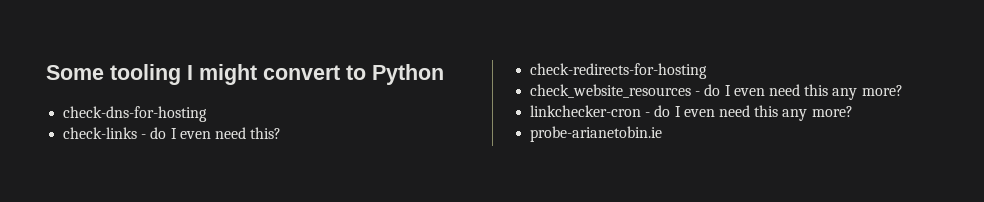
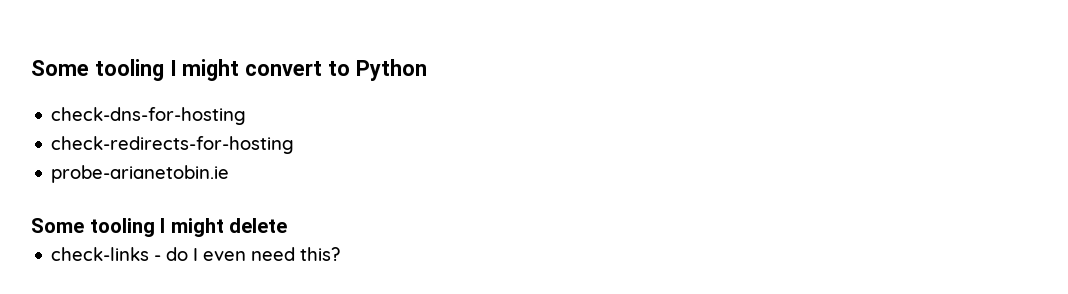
+ check-redirects-for-hosting
+ probe-arianetobin.ie
+ Some tooling I might delete
- check-redirects-for-hosting
- check_website_resources - do I even need this any more?
- linkchecker-cron - do I even need this any more?
- probe-arianetobin.ie

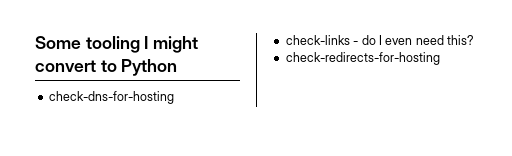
- check-redirects-for-hosting
- probe-arianetobin.ie
- Some tooling I might delete
+ check-redirects-for-hosting

